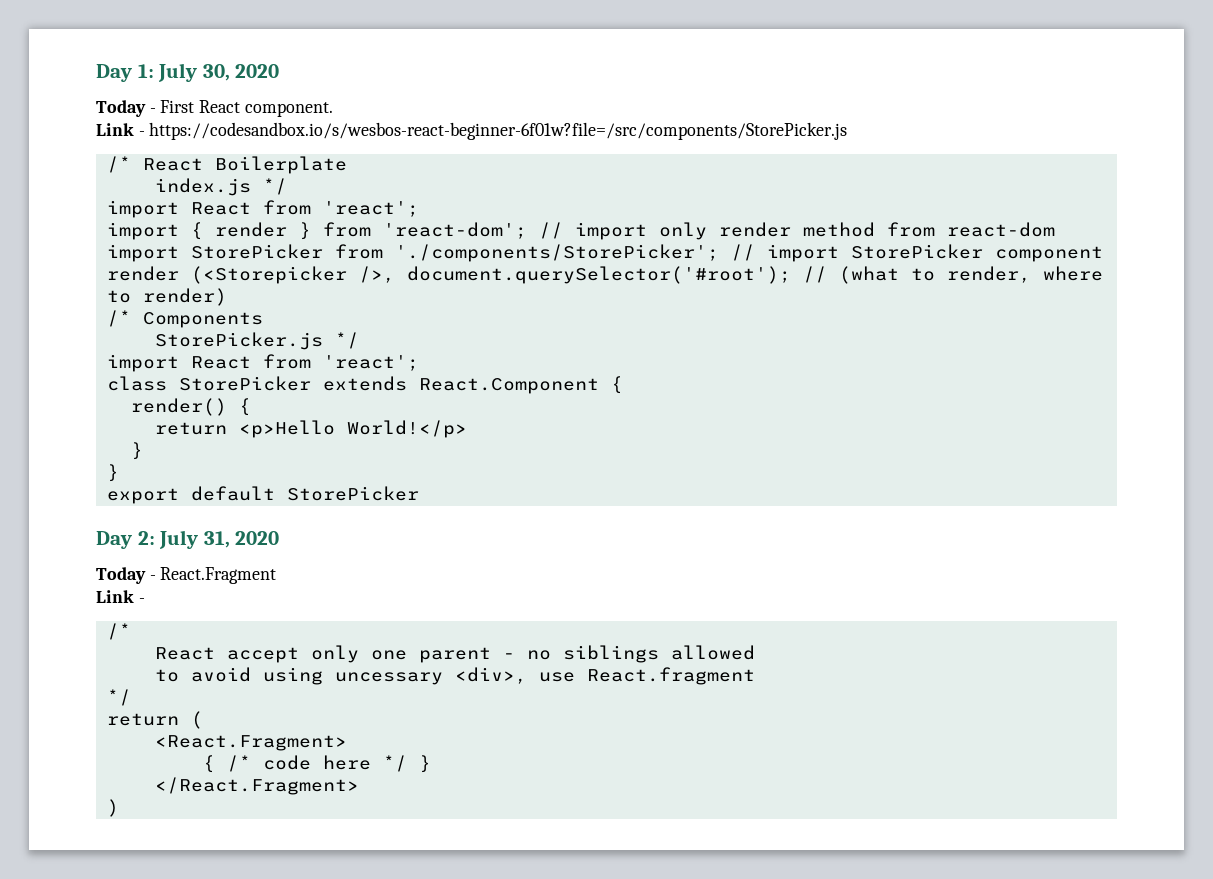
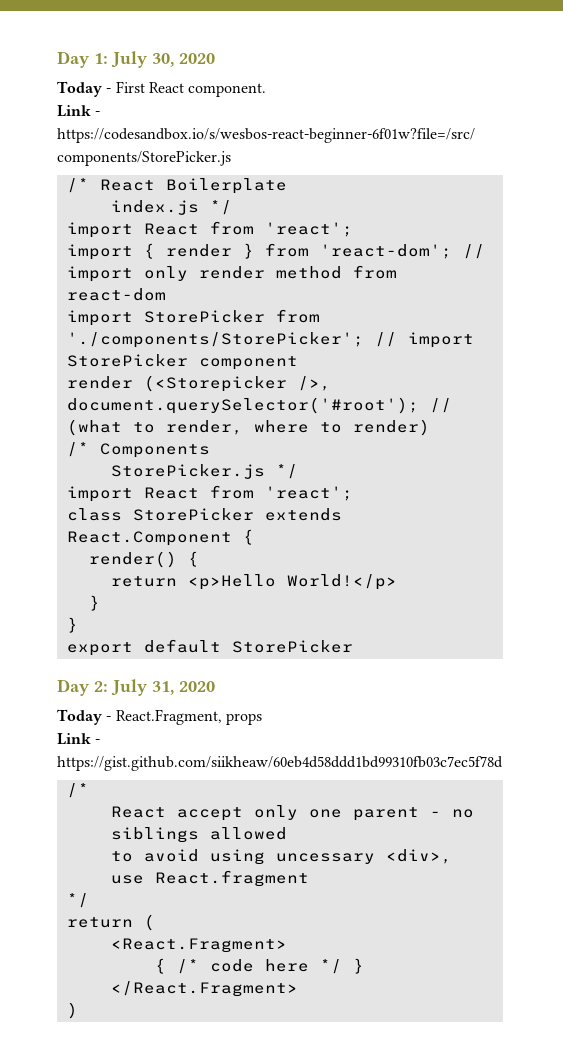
- Today - React.Fragment
- Link -
+ Today - React.Fragment, props
+ Link - https://gist.github.com/siikheaw/60eb4d58ddd1bd99310fb03c7ec5f78d

